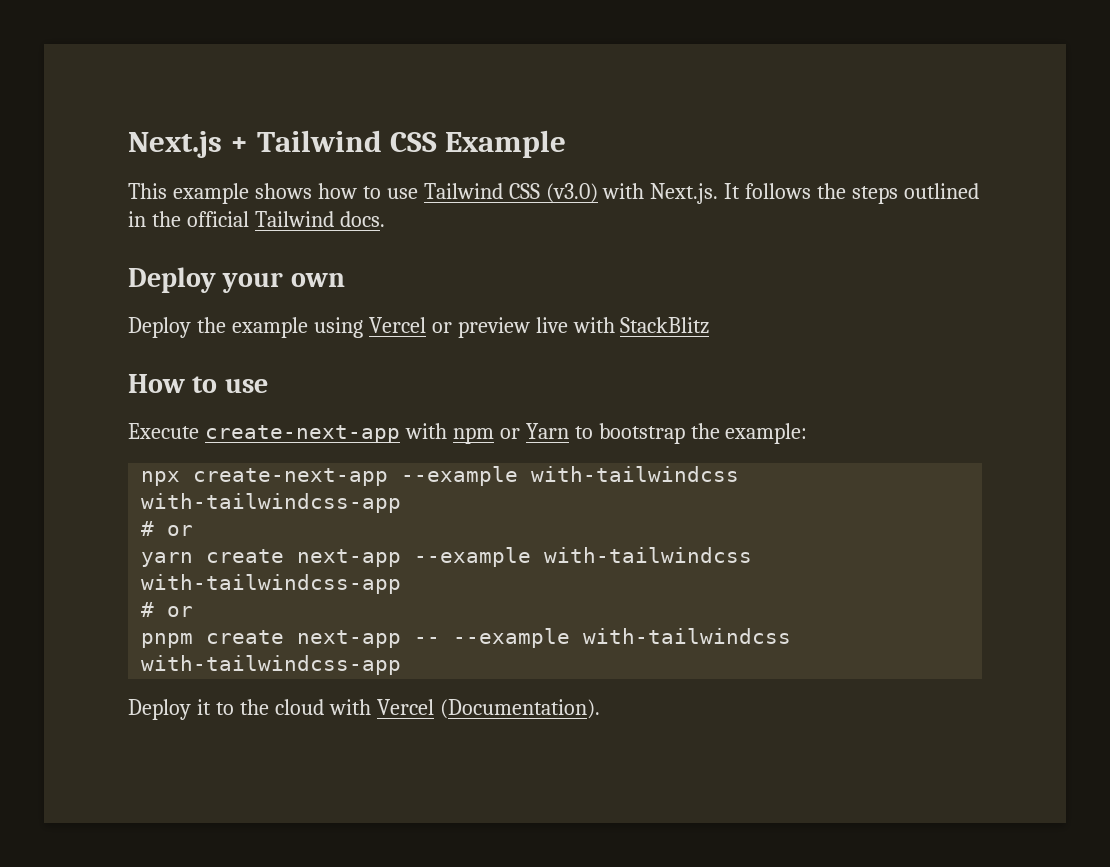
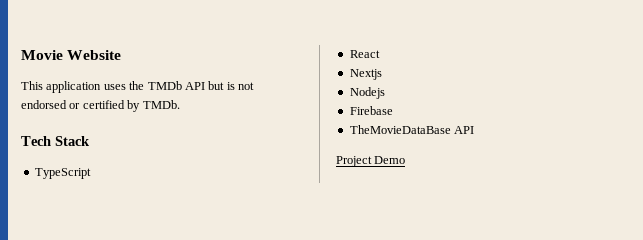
- Next.js + Tailwind CSS Example
- This example shows how to use Tailwind CSS (v3.0) with Next.js. It follows the steps outlined in the official Tailwind docs.
- Deploy your own
- Deploy the example using Vercel or preview live with StackBlitz
- How to use
- Execute create-next-app with npm or Yarn to bootstrap the example:
- npx create-next-app --example with-tailwindcss with-tailwindcss-app
- # or
- yarn create next-app --example with-tailwindcss with-tailwindcss-app
- # or
- pnpm create next-app -- --example with-tailwindcss with-tailwindcss-app
- Deploy it to the cloud with Vercel (Documentation).
+ Movie Website
+ This application uses the TMDb API but is not endorsed or certified by TMDb.
+ Tech Stack
+ TypeScript
+ React
+ Nextjs
+ Nodejs
+ Firebase
+ TheMovieDataBase API
+ Project Demo

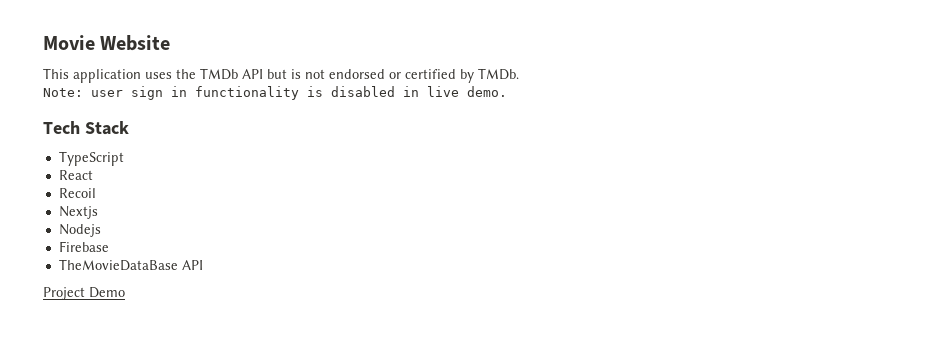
+ Note: user sign in functionality is disabled in live demo.
+ Recoil

